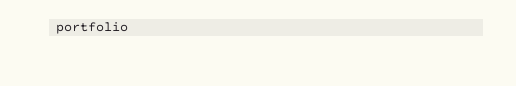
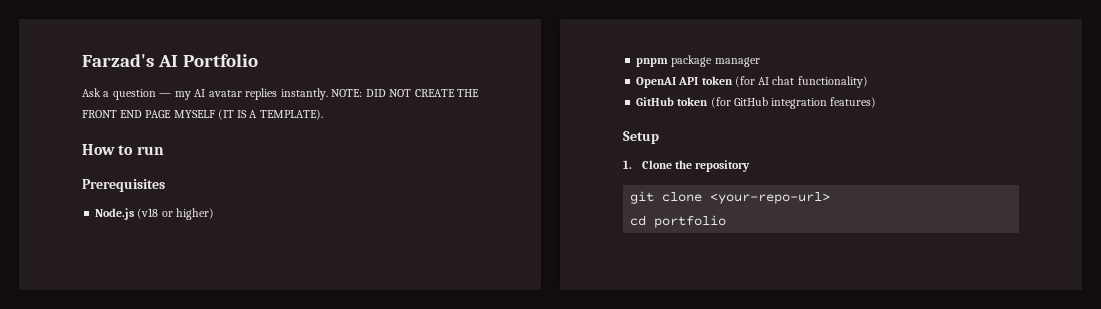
- portfolio
+ Farzad's AI Portfolio
+ Ask a question — my AI avatar replies instantly. NOTE: DID NOT CREATE THE FRONT END PAGE MYSELF (IT IS A TEMPLATE).
+ How to run
+ Prerequisites
+ Node.js (v18 or higher)
+ pnpm package manager
+ OpenAI API token (for AI chat functionality)
+ GitHub token (for GitHub integration features)
+ Setup
+ 1. Clone the repository
+ git clone <your-repo-url>
+ cd portfolio

